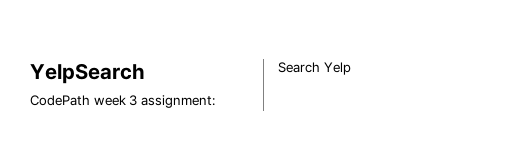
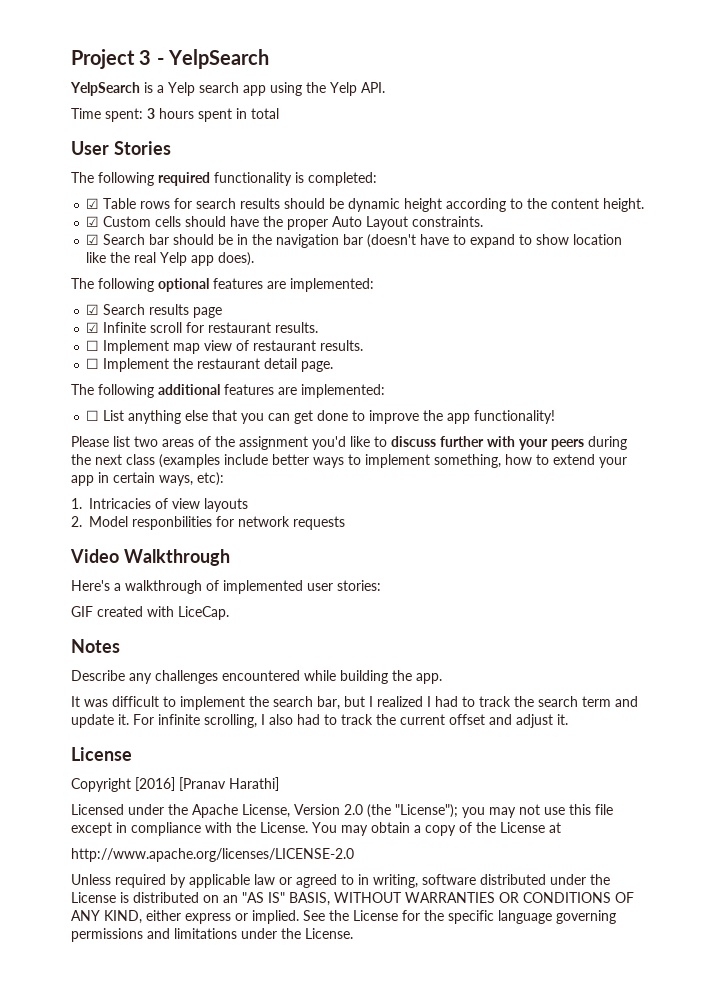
- YelpSearch
- CodePath week 3 assignment: Search Yelp
+ Project 3 - YelpSearch
+ YelpSearch is a Yelp search app using the Yelp API.
+ Time spent: 3 hours spent in total
+ User Stories
+ The following required functionality is completed:
+ ☑ Table rows for search results should be dynamic height according to the content height.
+ ☑ Custom cells should have the proper Auto Layout constraints.
+ ☑ Search bar should be in the navigation bar (doesn't have to expand to show location like the real Yelp app does).
+ The following optional features are implemented:
+ ☑ Search results page
+ ☑ Infinite scroll for restaurant results.
+ ☐ Implement map view of restaurant results.
+ ☐ Implement the restaurant detail page.
+ The following additional features are implemented:
+ ☐ List anything else that you can get done to improve the app functionality!
+ Please list two areas of the assignment you'd like to discuss further with your peers during the next class (examples include better ways to implement something, how to extend your app in certain ways, etc):
+ 1. Intricacies of view layouts
+ 2. Model responbilities for network requests
+ Video Walkthrough
+ Here's a walkthrough of implemented user stories:
+ GIF created with LiceCap.
+ Notes
+ Describe any challenges encountered while building the app.
+ It was difficult to implement the search bar, but I realized I had to track the search term and update it. For infinite scrolling, I also had to track the current offset and adjust it.
+ License
+ Copyright [2016] [Pranav Harathi]
+ Licensed under the Apache License, Version 2.0 (the "License"); you may not use this file except in compliance with the License. You may obtain a copy of the License at
+ http://www.apache.org/licenses/LICENSE-2.0
+ Unless required by applicable law or agreed to in writing, software distributed under the License is distributed on an "AS IS" BASIS, WITHOUT WARRANTIES OR CONDITIONS OF ANY KIND, either express or implied. See the License for the specific language governing permissions and limitations under the License.

